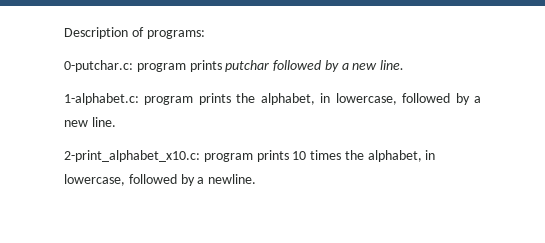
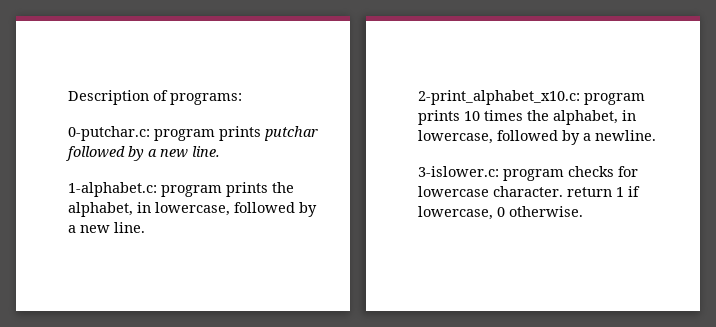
+ 3-islower.c: program checks for lowercase character. return 1 if lowercase, 0 otherwise.

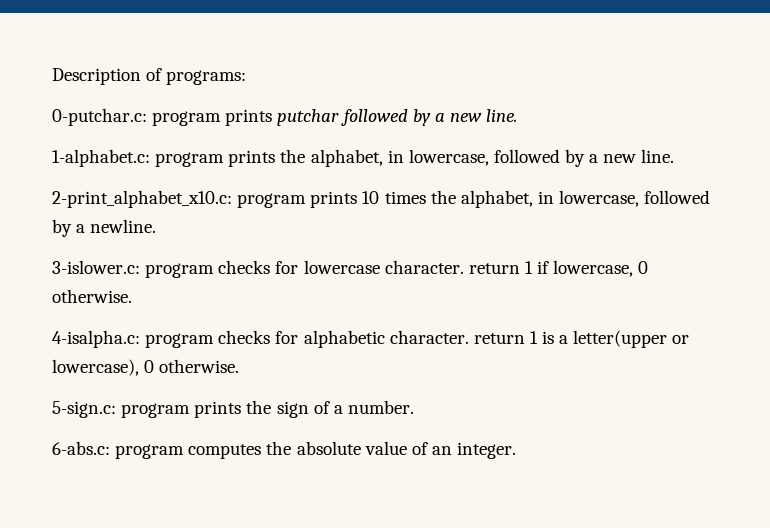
+ 4-isalpha.c: program checks for alphabetic character. return 1 is a letter(upper or lowercase), 0 otherwise.
+ 5-sign.c: program prints the sign of a number.
+ 6-abs.c: program computes the absolute value of an integer.

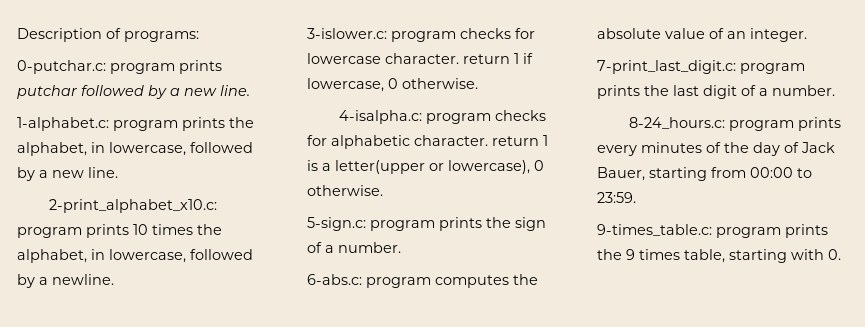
+ 7-print_last_digit.c: program prints the last digit of a number.
+ 8-24_hours.c: program prints every minutes of the day of Jack Bauer, starting from 00:00 to 23:59.
+ 9-times_table.c: program prints the 9 times table, starting with 0.

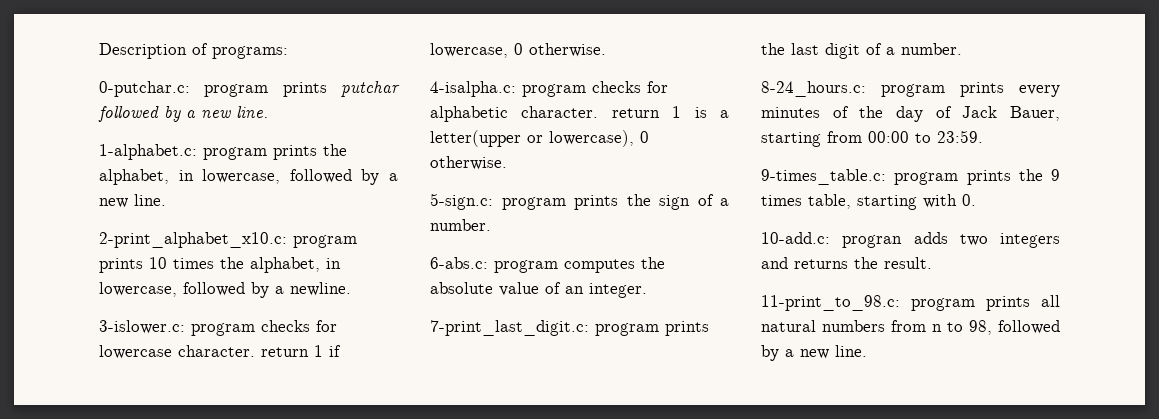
+ 10-add.c: progran adds two integers and returns the result.
+ 11-print_to_98.c: program prints all natural numbers from n to 98, followed by a new line.

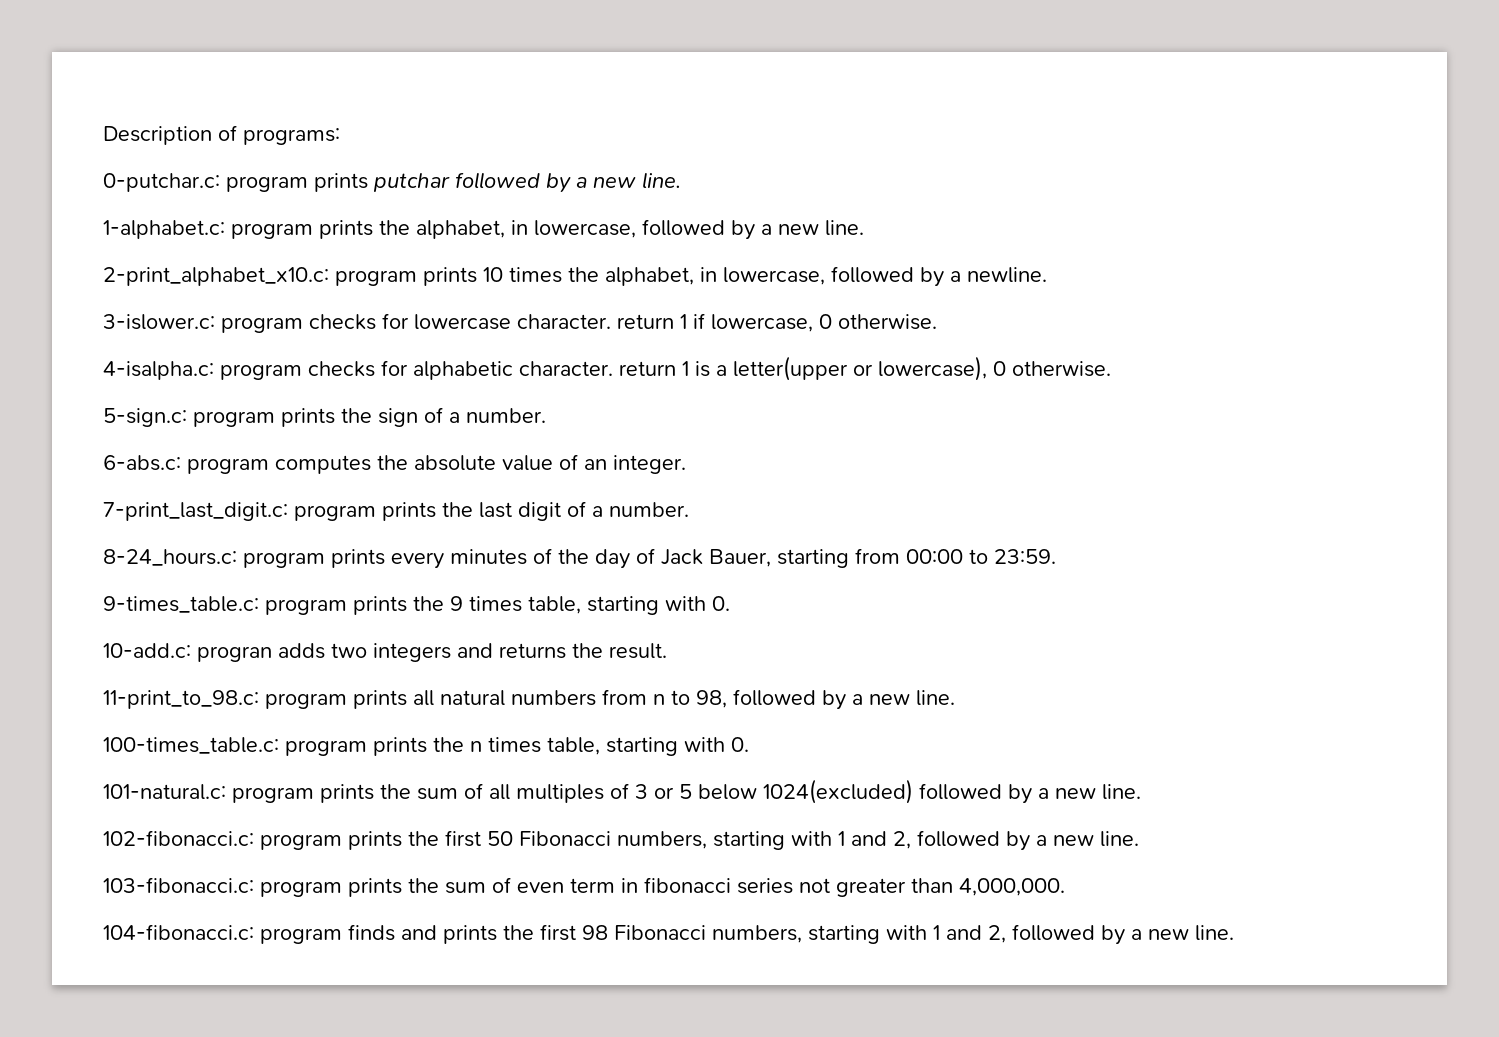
+ 100-times_table.c: program prints the n times table, starting with 0.
+ 101-natural.c: program prints the sum of all multiples of 3 or 5 below 1024(excluded) followed by a new line.
+ 102-fibonacci.c: program prints the first 50 Fibonacci numbers, starting with 1 and 2, followed by a new line.
+ 103-fibonacci.c: program prints the sum of even term in fibonacci series not greater than 4,000,000.
+ 104-fibonacci.c: program finds and prints the first 98 Fibonacci numbers, starting with 1 and 2, followed by a new line.

